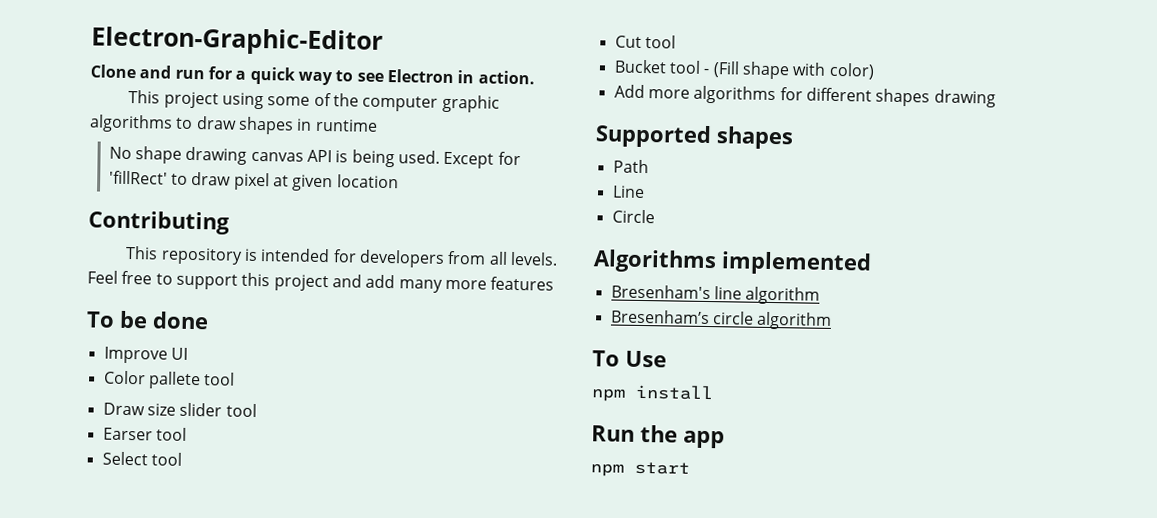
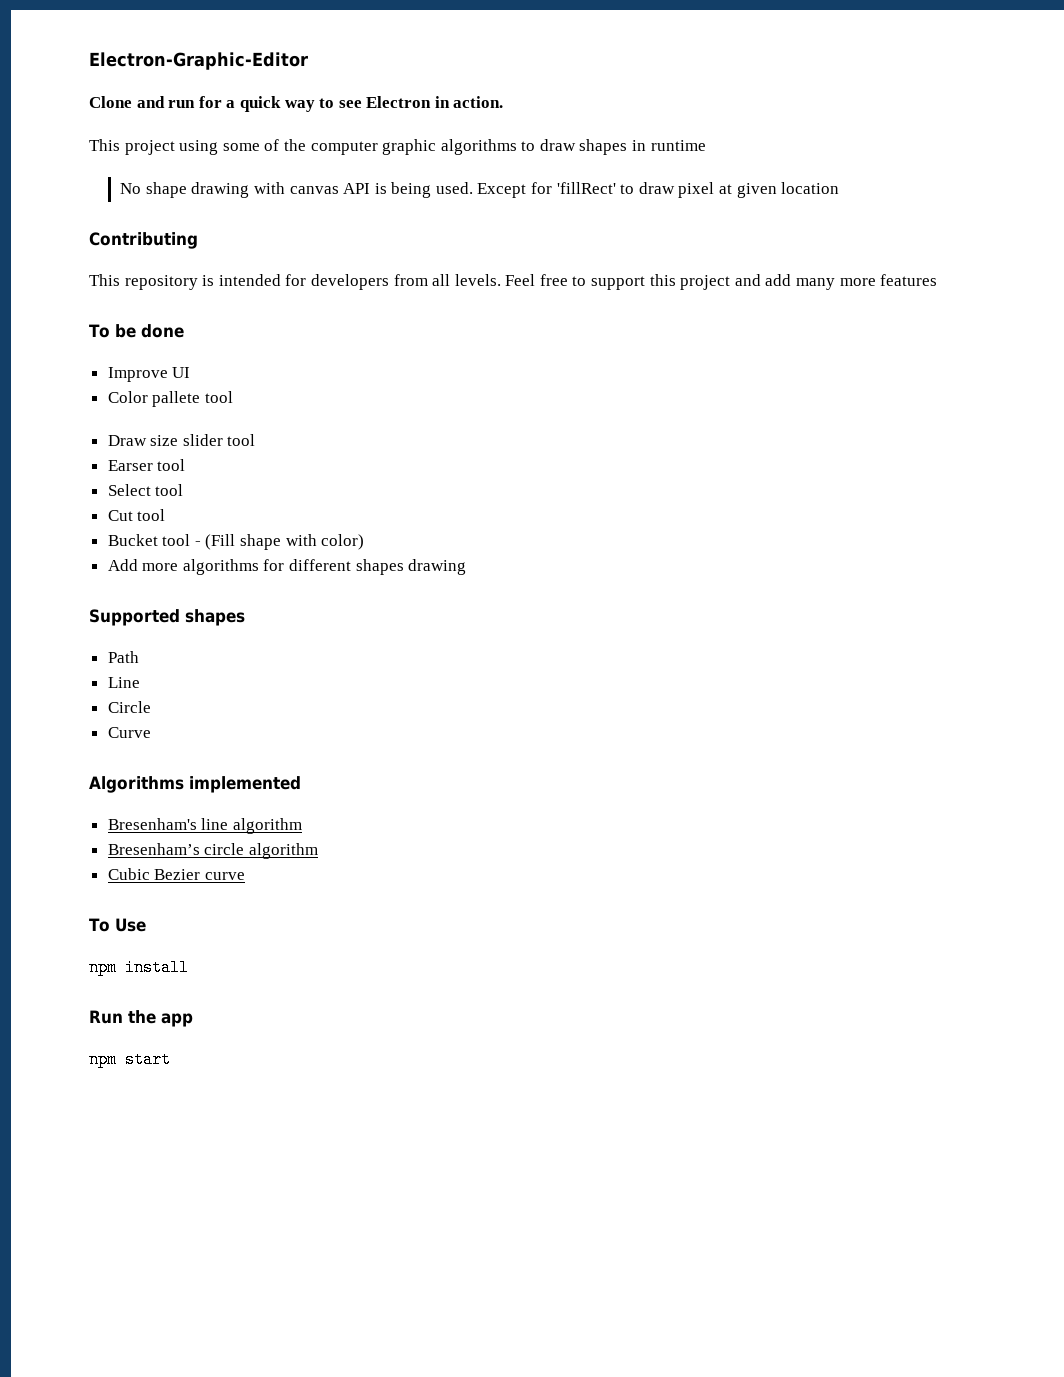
- No shape drawing canvas API is being used.
+ No shape drawing with canvas API is being used.
+ Curve
+ Cubic Bezier curve

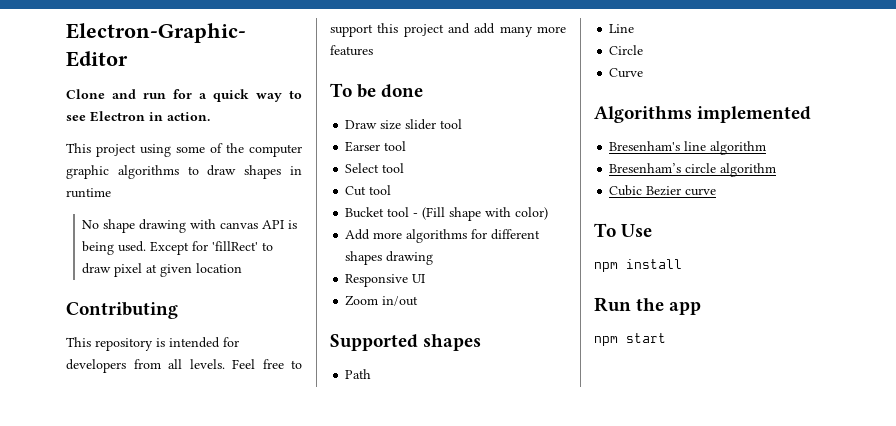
- Improve UI
- Color pallete tool
+ Responsive UI
+ Zoom in/out

